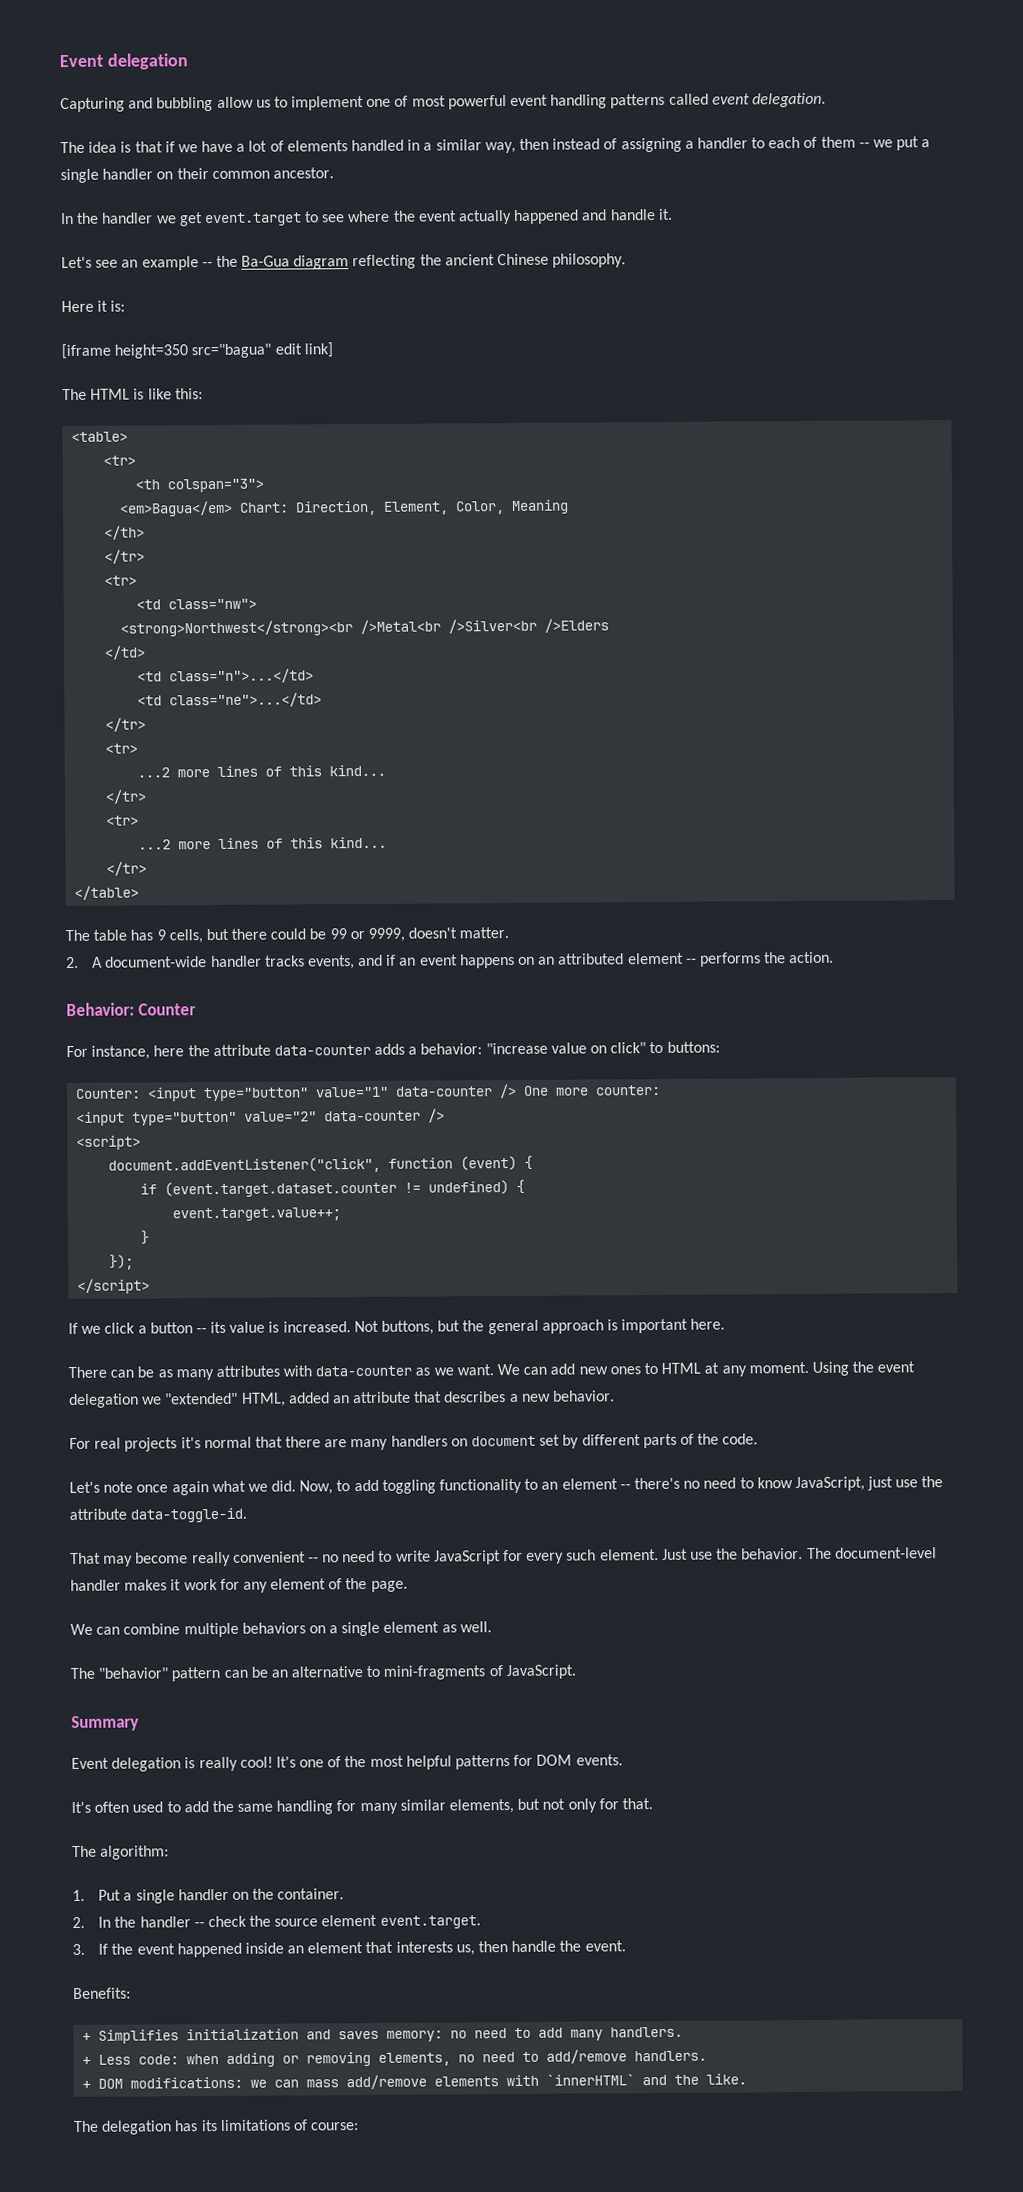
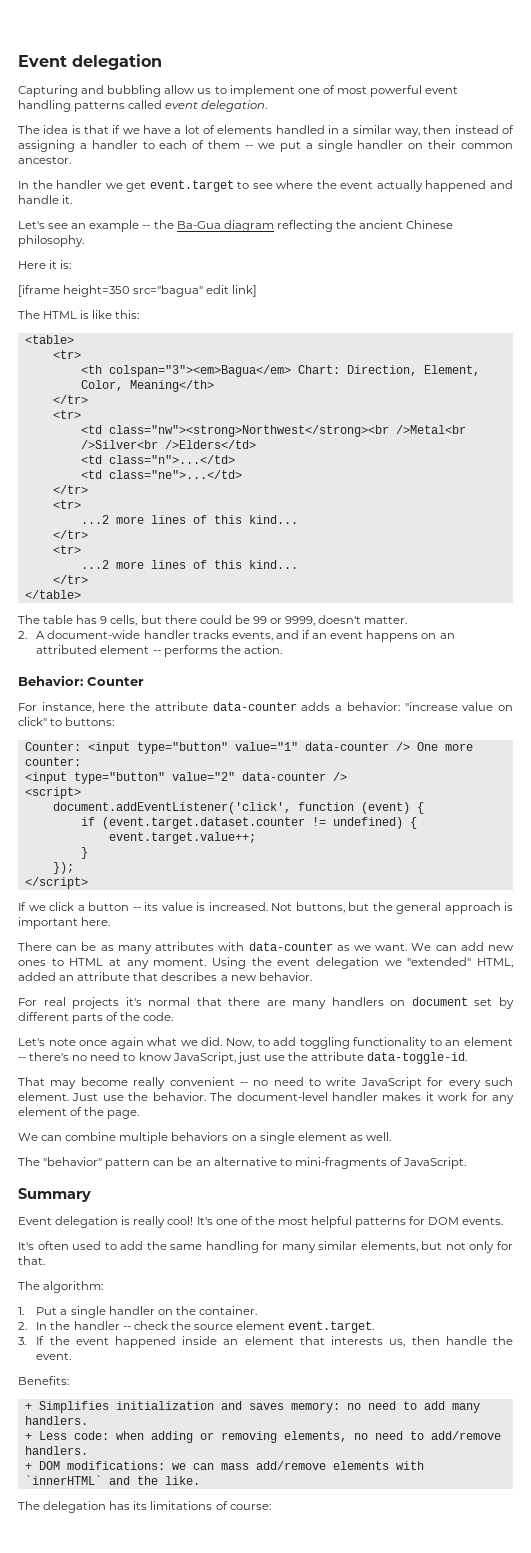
- <th colspan="3">
- <em>Bagua</em> Chart: Direction, Element, Color, Meaning
- </th>
+ <th colspan="3"><em>Bagua</em> Chart: Direction, Element, Color, Meaning</th>
- <td class="nw">
- <strong>Northwest</strong><br />Metal<br />Silver<br />Elders
- </td>
+ <td class="nw"><strong>Northwest</strong><br />Metal<br />Silver<br />Elders</td>
- document.addEventListener("click", function (event) {
+ document.addEventListener('click', function (event) {

